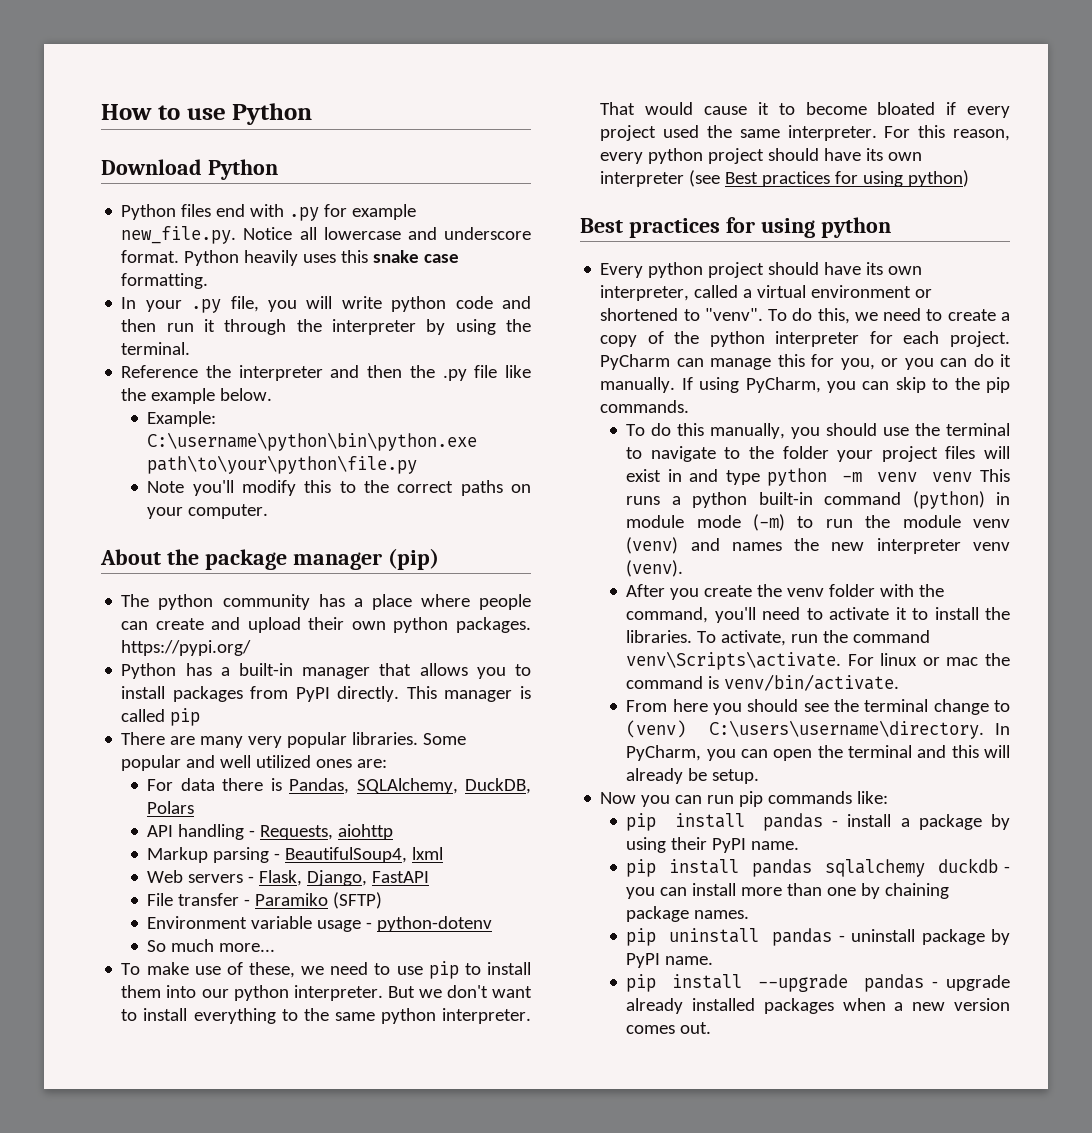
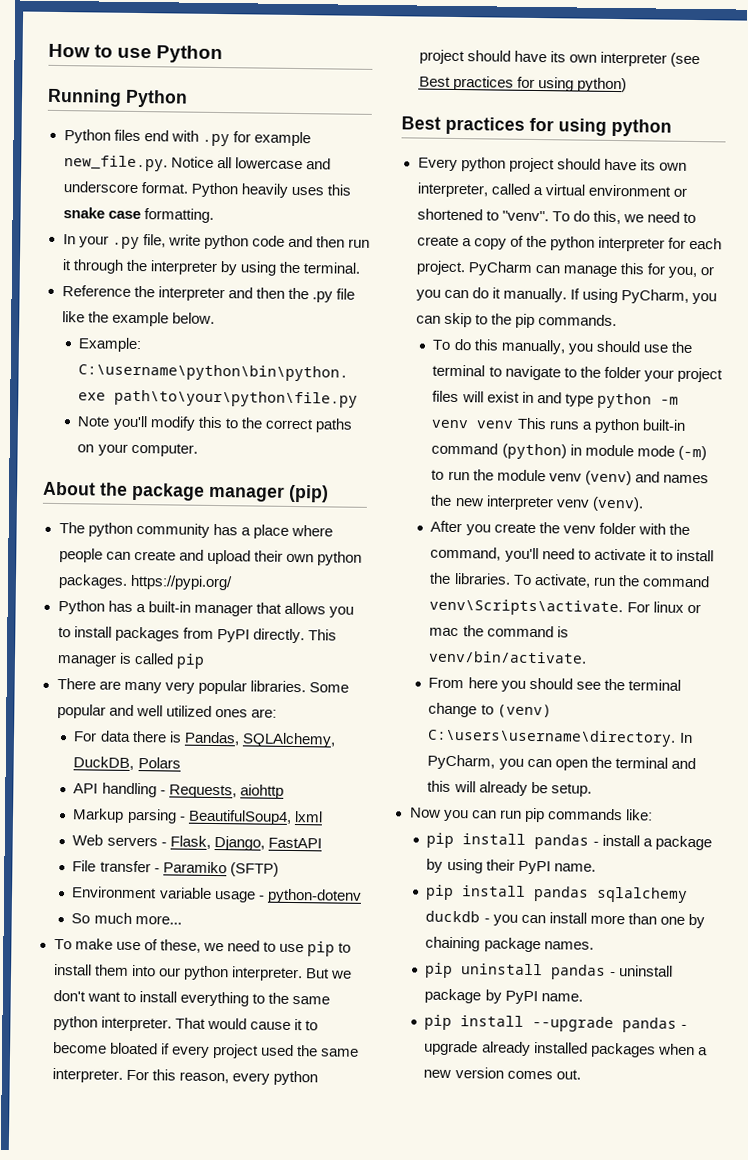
- Download Python
+ Running Python
- In your .py file, you will write python code and then run it through the interpreter by using the terminal.
+ In your .py file, write python code and then run it through the interpreter by using the terminal.

